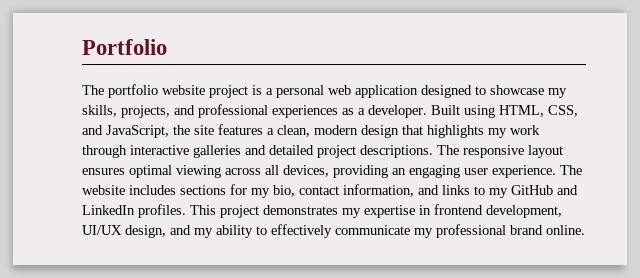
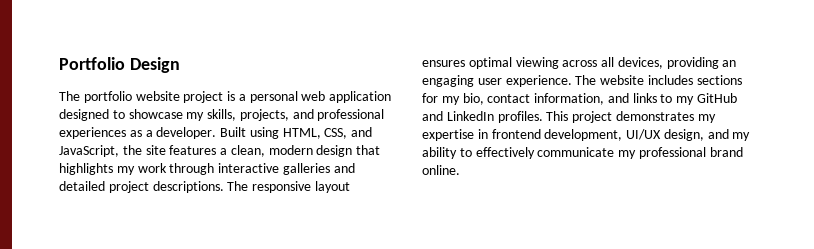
- Portfolio
+ Portfolio Design

